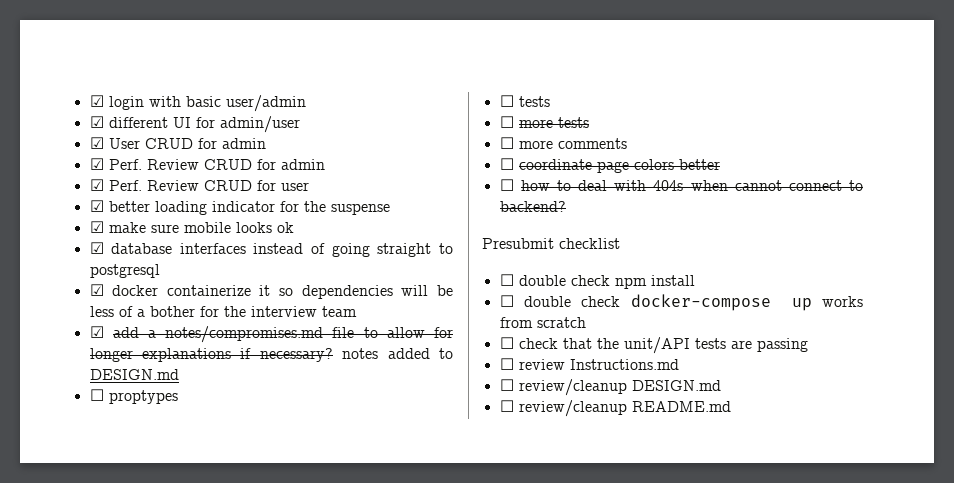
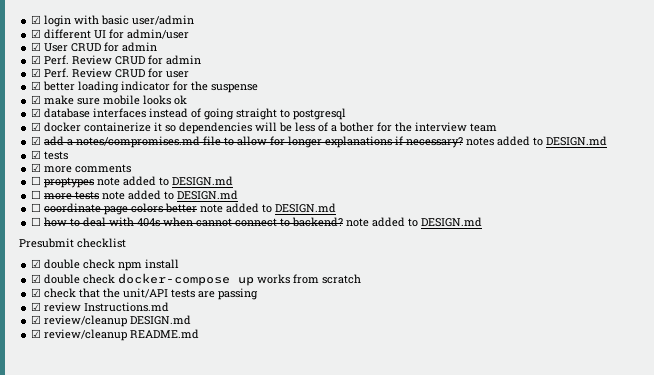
- ☐ proptypes
- ☐ tests
+ ☑ tests
+ ☑ more comments
+ ☐ proptypes note added to DESIGN.md
- ☐ more tests
- ☐ more comments
+ ☐ more tests note added to DESIGN.md
- ☐ coordinate page colors better
+ ☐ coordinate page colors better note added to DESIGN.md
- ☐ how to deal with 404s when cannot connect to backend?
+ ☐ how to deal with 404s when cannot connect to backend? note added to DESIGN.md
- ☐ double check npm install
+ ☑ double check npm install
- ☐ double check docker-compose up works from scratch
+ ☑ double check docker-compose up works from scratch
- ☐ check that the unit/API tests are passing
+ ☑ check that the unit/API tests are passing
- ☐ review Instructions.md
+ ☑ review Instructions.md
- ☐ review/cleanup DESIGN.md
+ ☑ review/cleanup DESIGN.md
- ☐ review/cleanup README.md
+ ☑ review/cleanup README.md

